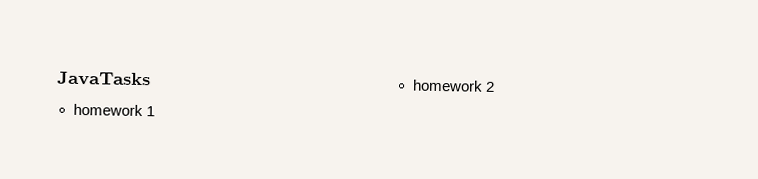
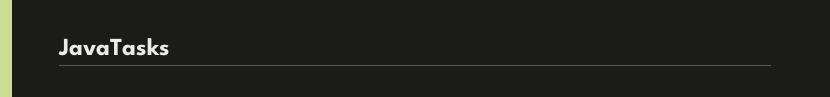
- homework 1
- homework 2

